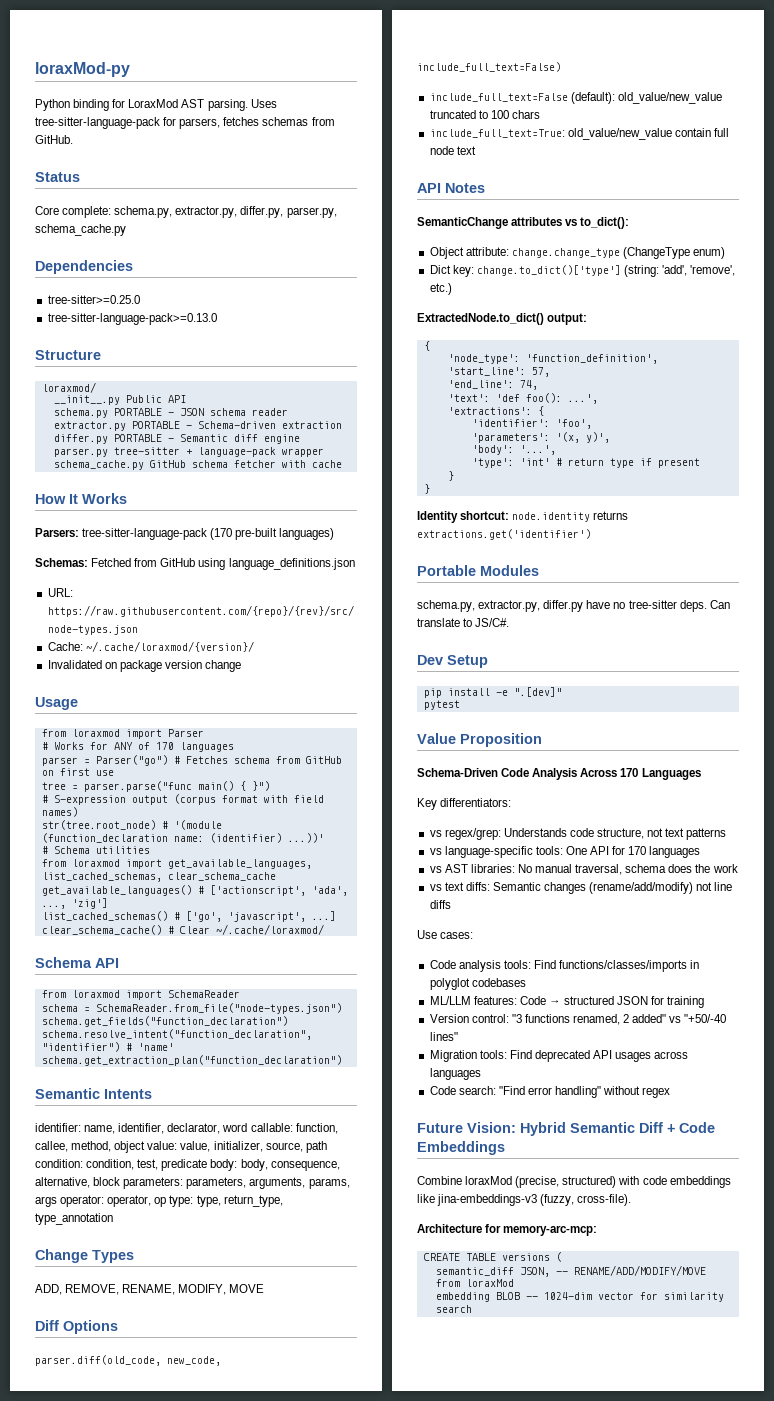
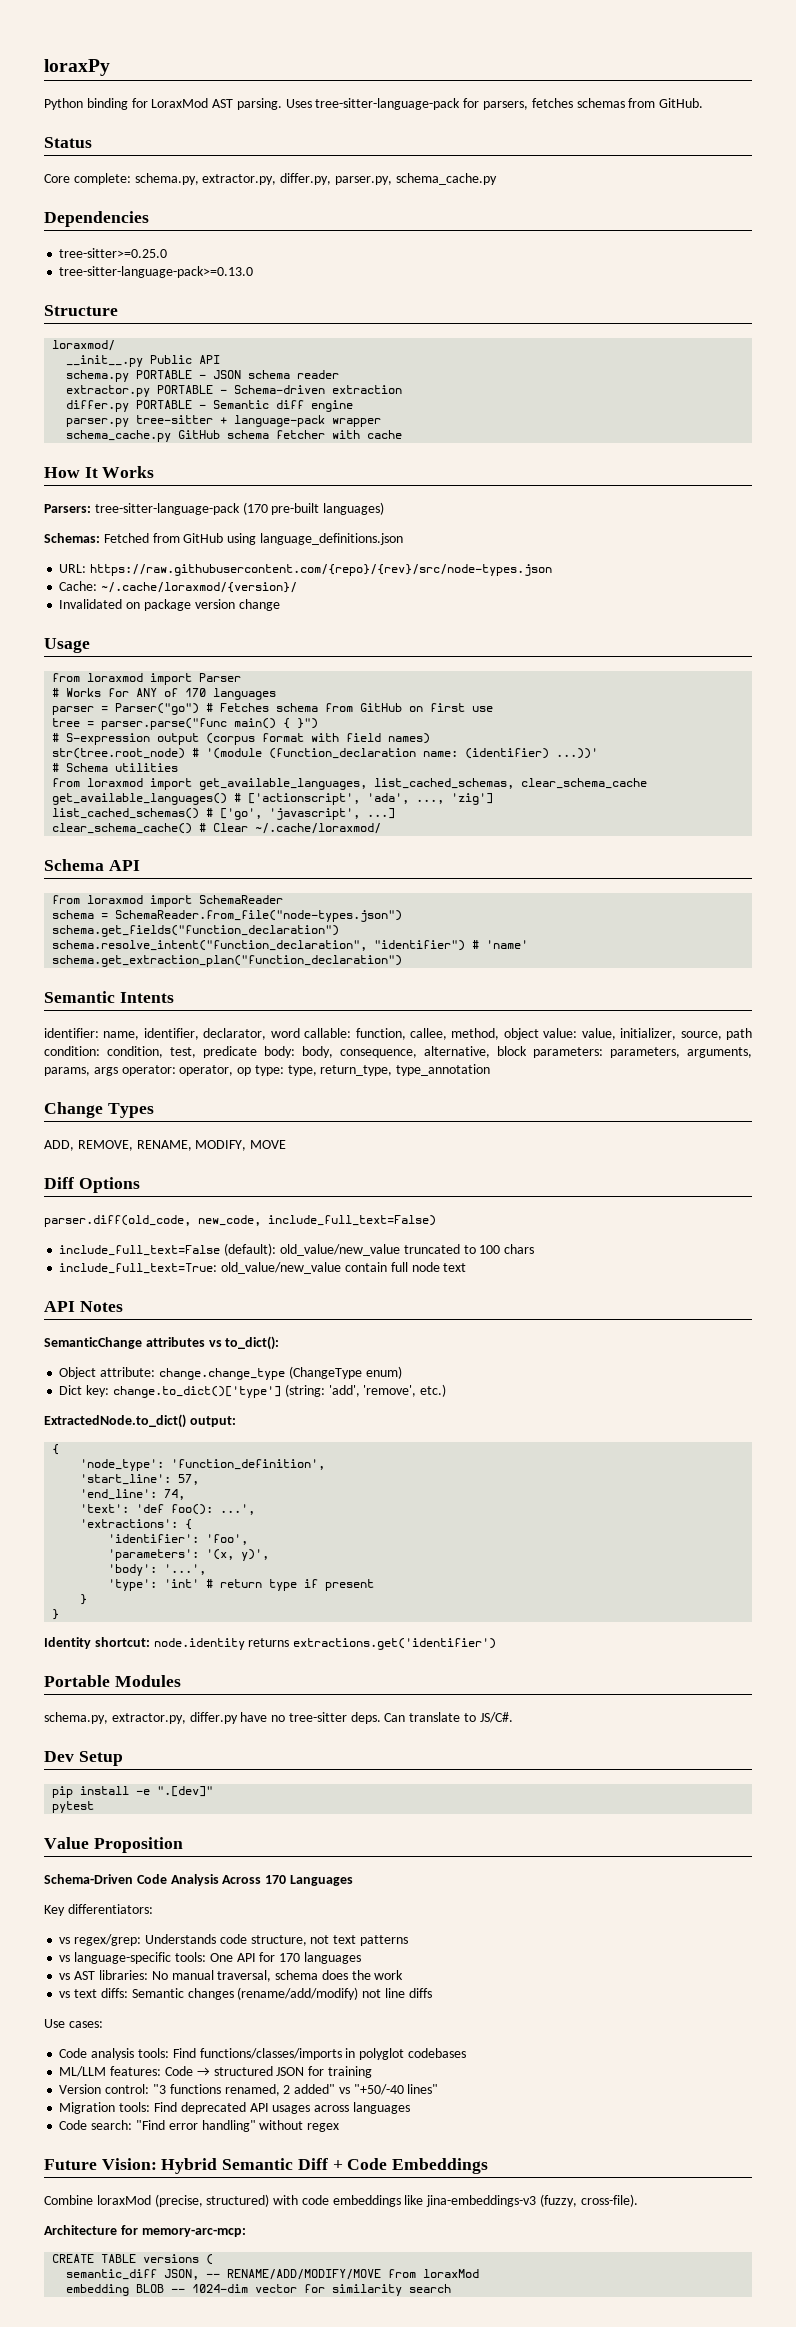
- loraxMod-py
+ loraxPy

